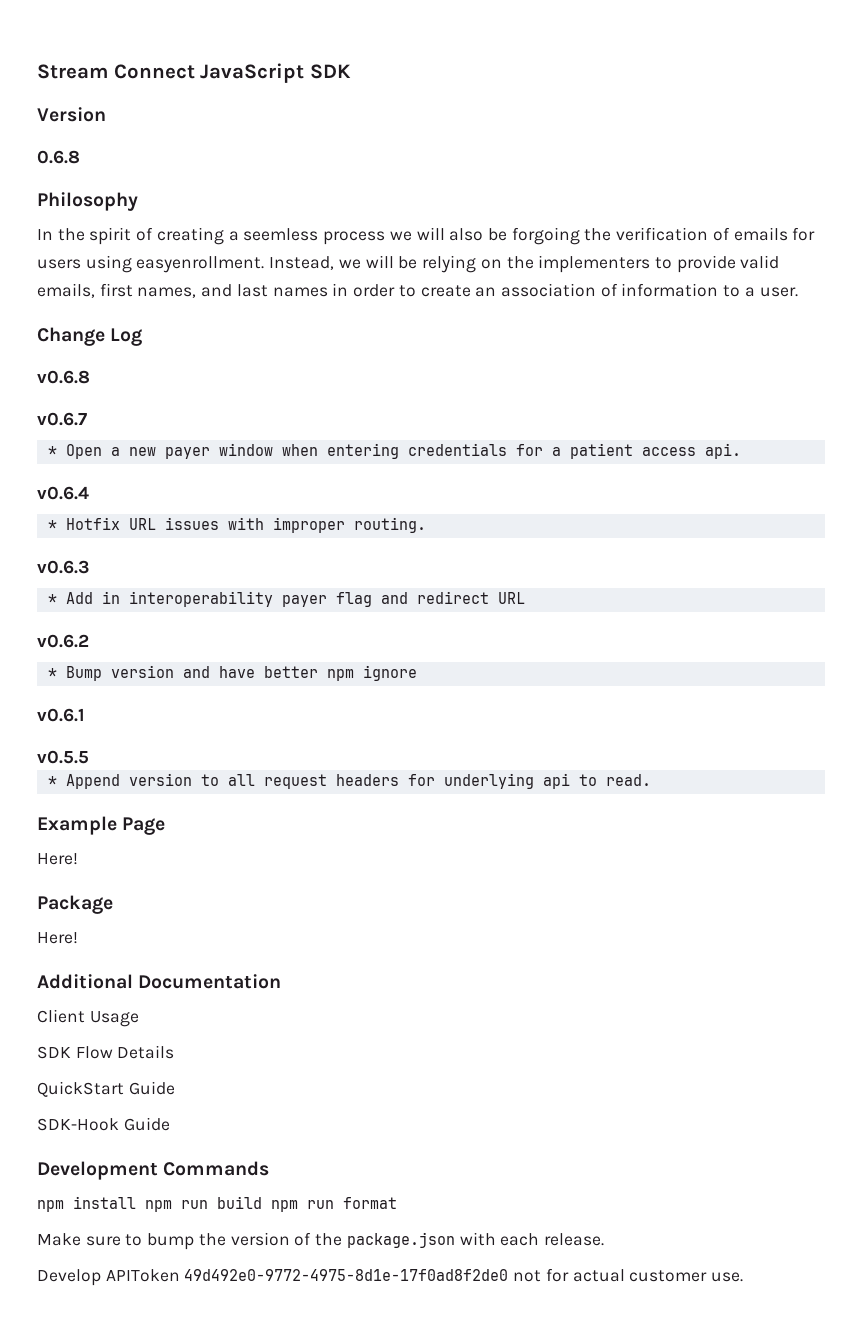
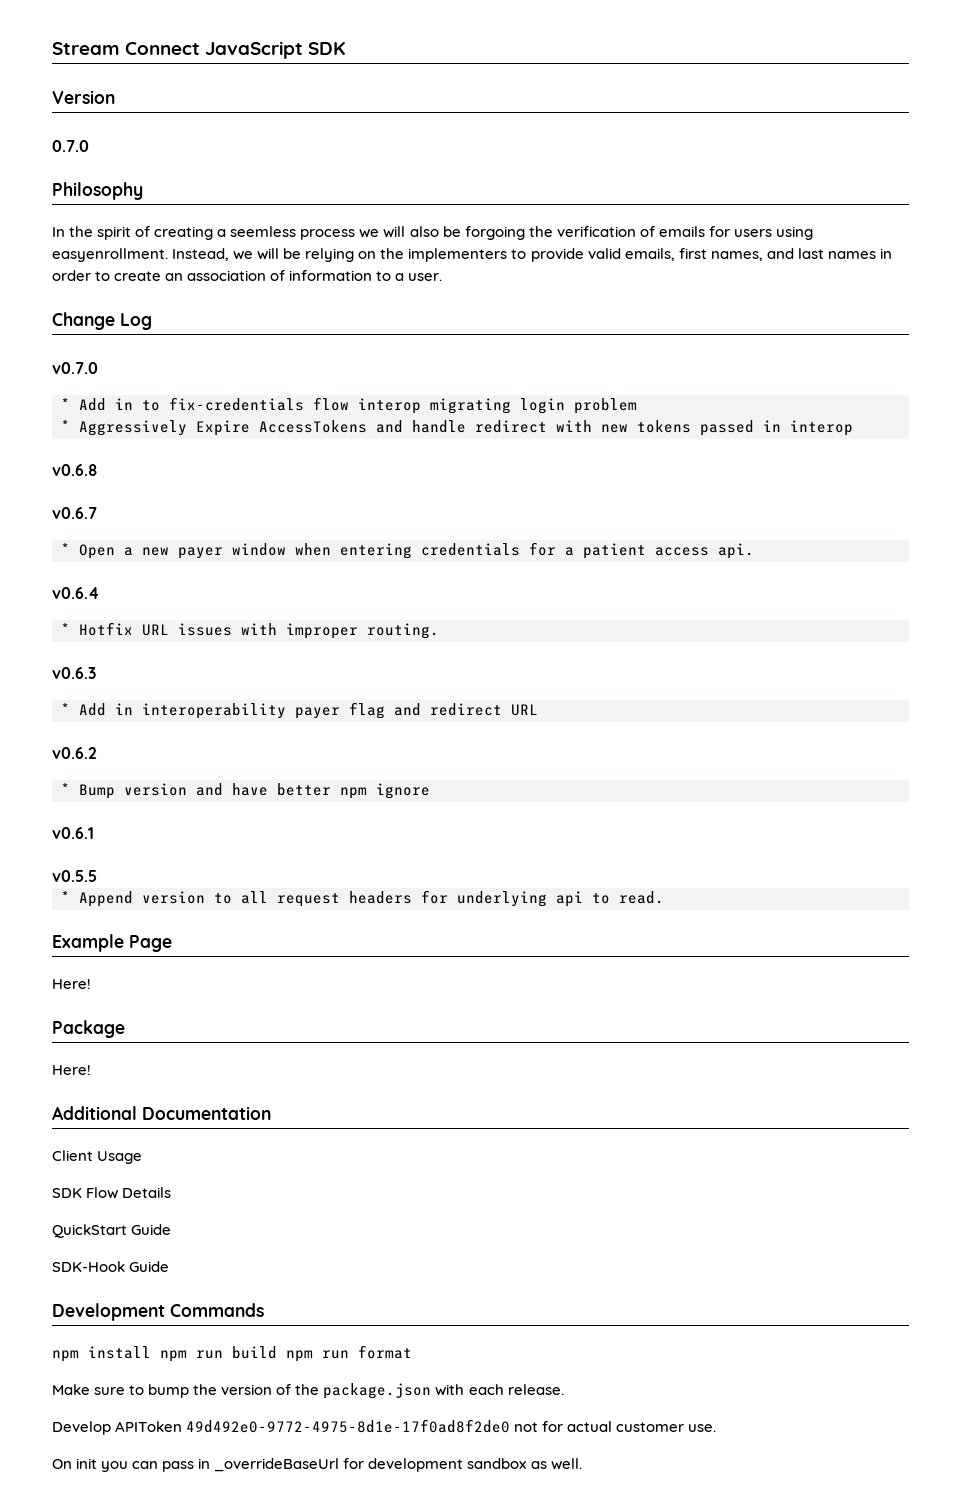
- 0.6.8
+ 0.7.0
+ v0.7.0
+ * Add in to fix-credentials flow interop migrating login problem
+ * Aggressively Expire AccessTokens and handle redirect with new tokens passed in interop
+ On init you can pass in _overrideBaseUrl for development sandbox as well.

